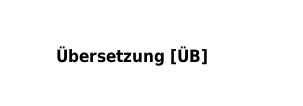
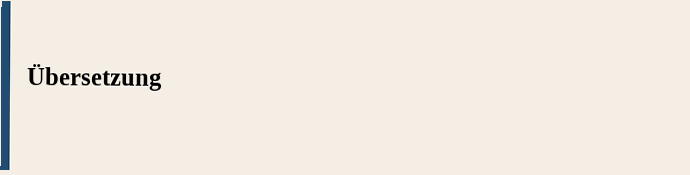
- Übersetzung [ÜB]
+ Übersetzung

